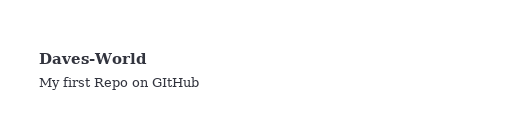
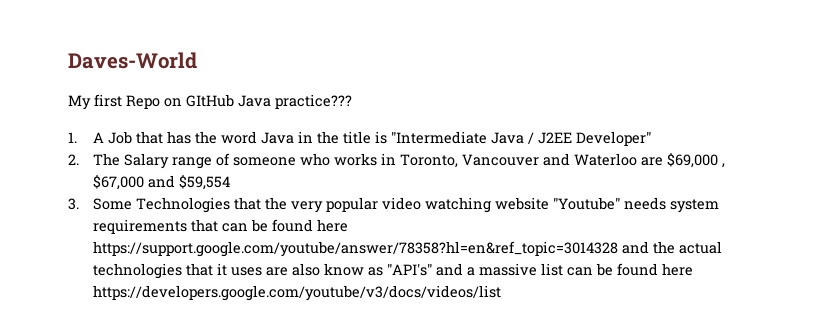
- My first Repo on GItHub
+ My first Repo on GItHub Java practice???
+ 1. A Job that has the word Java in the title is "Intermediate Java / J2EE Developer"
+ 2. The Salary range of someone who works in Toronto, Vancouver and Waterloo are $69,000 , $67,000 and $59,554
+ 3. Some Technologies that the very popular video watching website "Youtube" needs system requirements that can be found here https://support.google.com/youtube/answer/78358?hl=en&ref_topic=3014328 and the actual technologies that it uses are also know as "API's" and a massive list can be found here https://developers.google.com/youtube/v3/docs/videos/list

